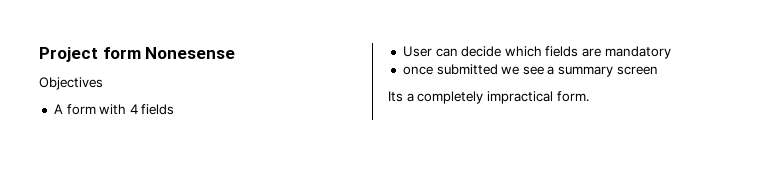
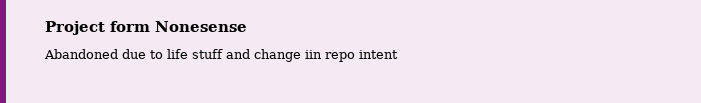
- Objectives
- A form with 4 fields
- User can decide which fields are mandatory
- once submitted we see a summary screen
- Its a completely impractical form.
+ Abandoned due to life stuff and change iin repo intent

